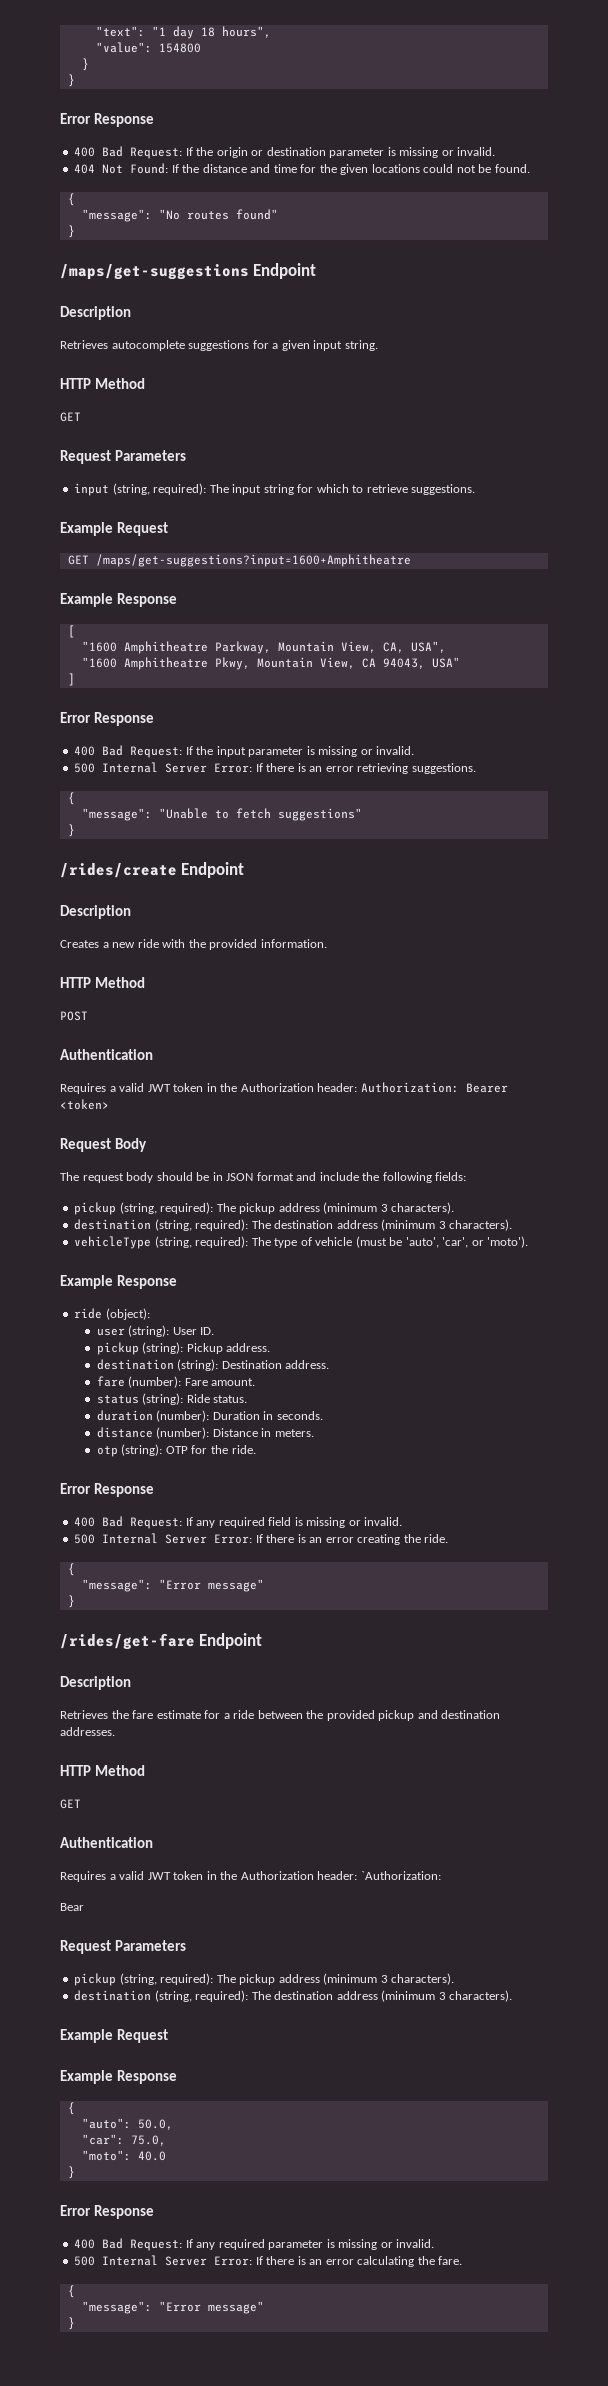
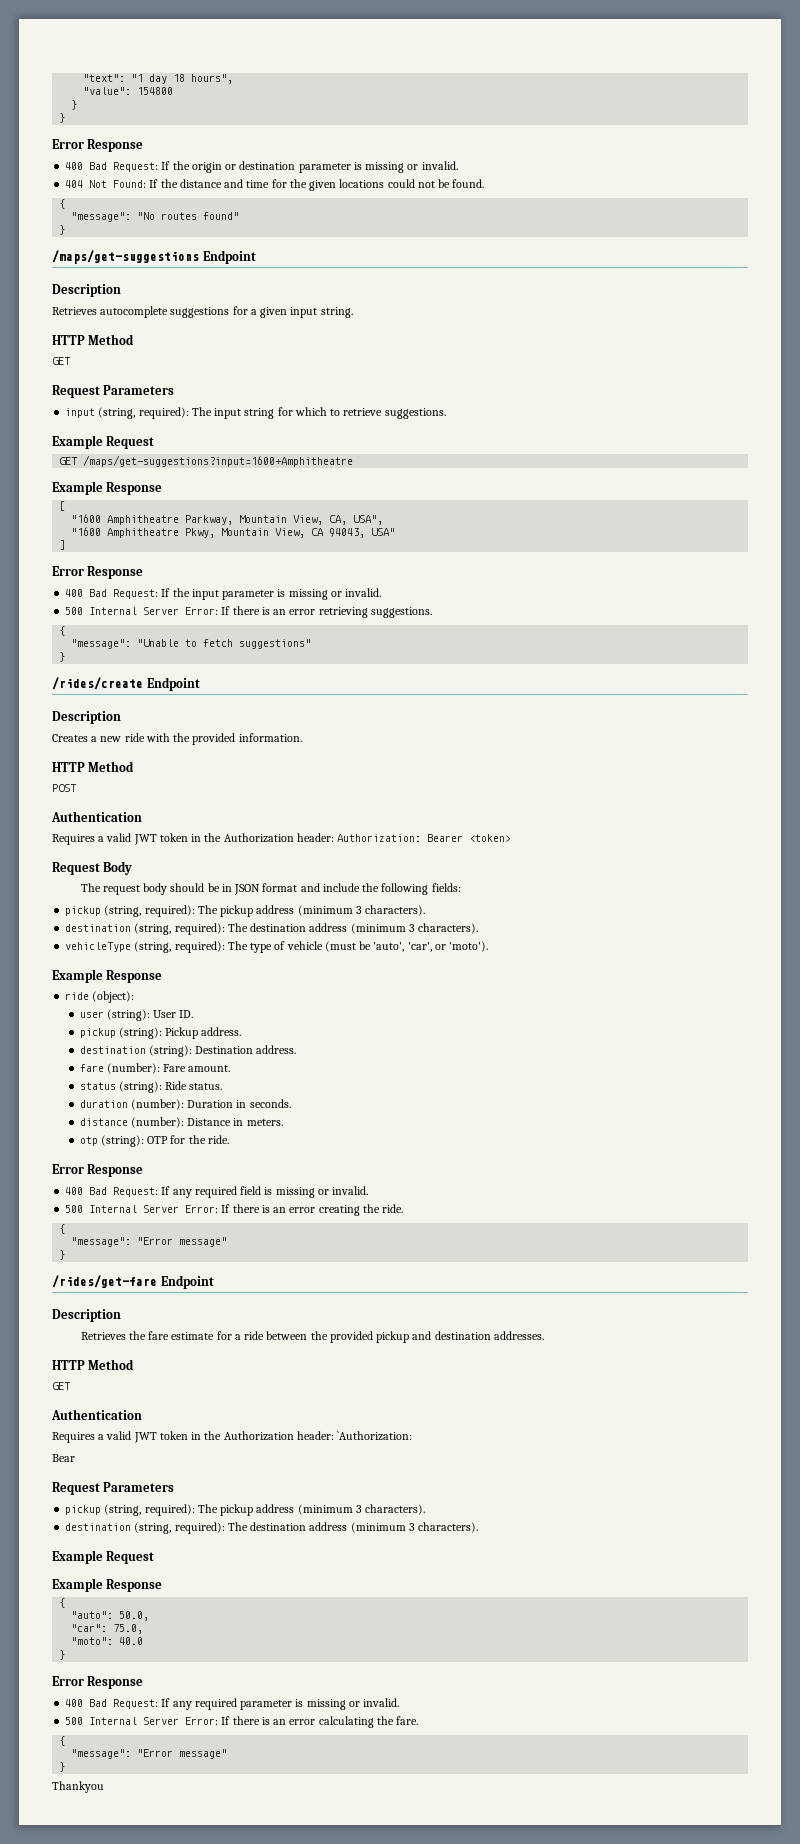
+ Thankyou

